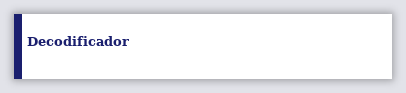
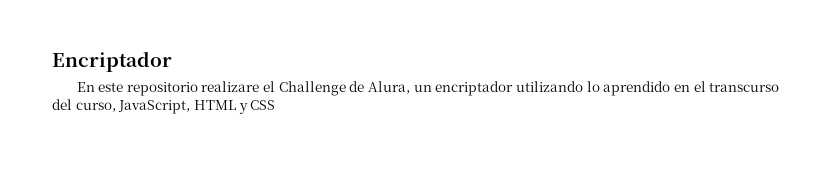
- Decodificador
+ Encriptador
+ En este repositorio realizare el Challenge de Alura, un encriptador utilizando lo aprendido en el transcurso del curso, JavaScript, HTML y CSS

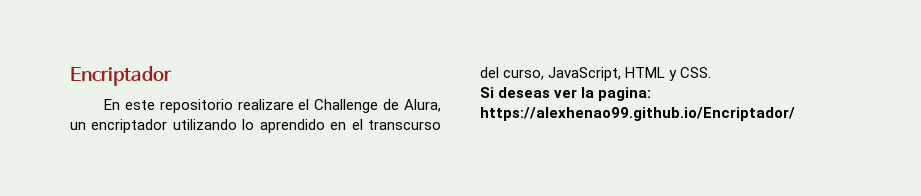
- En este repositorio realizare el Challenge de Alura, un encriptador utilizando lo aprendido en el transcurso del curso, JavaScript, HTML y CSS
+ En este repositorio realizare el Challenge de Alura, un encriptador utilizando lo aprendido en el transcurso del curso, JavaScript, HTML y CSS.
+ Si deseas ver la pagina: https://alexhenao99.github.io/Encriptador/

